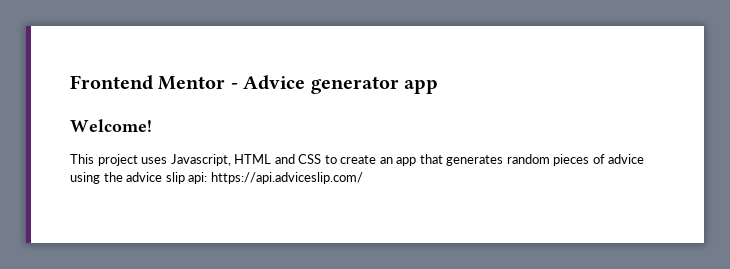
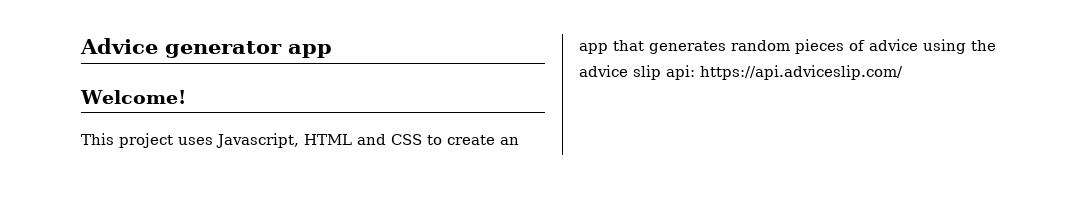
- Frontend Mentor - Advice generator app
+ Advice generator app

